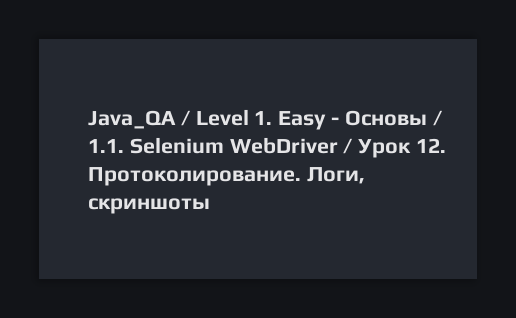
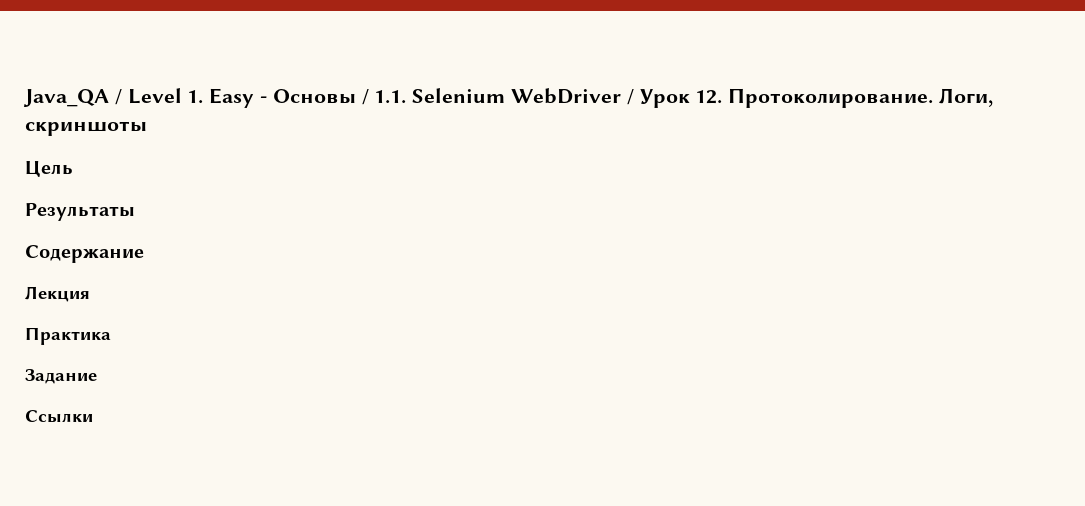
+ Цель
+ Результаты
+ Содержание
+ Лекция
+ Практика
+ Задание
+ Ссылки

